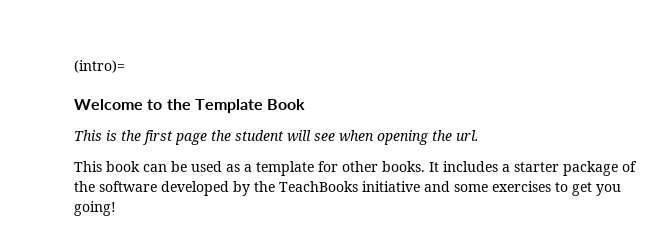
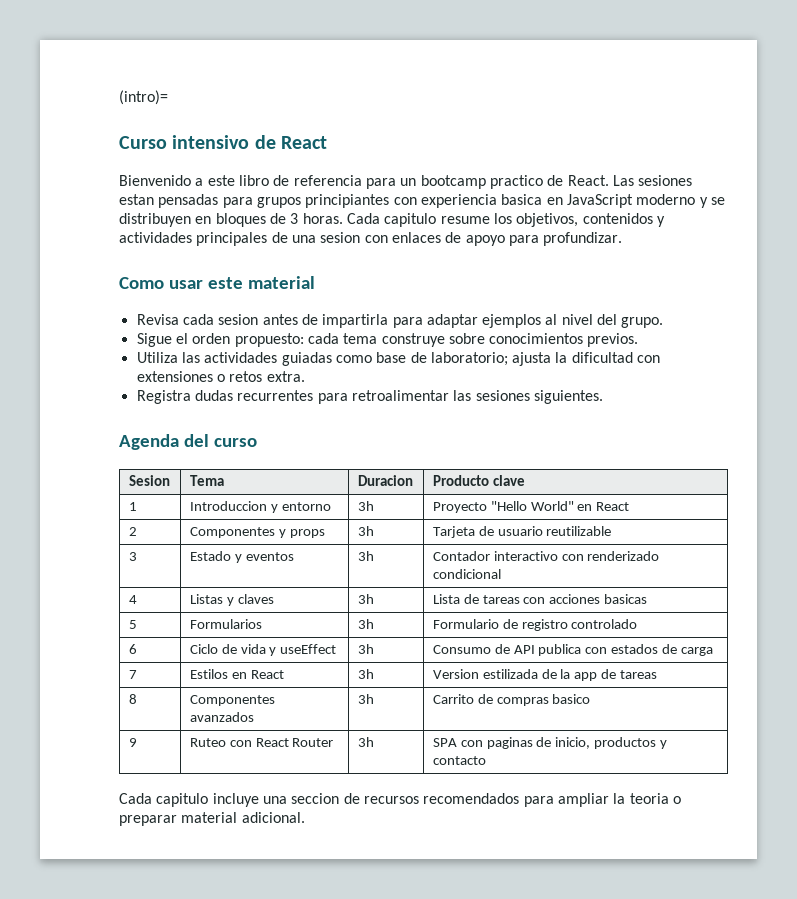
- Welcome to the Template Book
- This is the first page the student will see when opening the url.
- This book can be used as a template for other books. It includes a starter package of the software developed by the TeachBooks initiative and some exercises to get you going!
+ Curso intensivo de React
+ Bienvenido a este libro de referencia para un bootcamp practico de React. Las sesiones estan pensadas para grupos principiantes con experiencia basica en JavaScript moderno y se distribuyen en bloques de 3 horas. Cada capitulo resume los objetivos, contenidos y actividades principales de una sesion con enlaces de apoyo para profundizar.
+ Como usar este material
+ Revisa cada sesion antes de impartirla para adaptar ejemplos al nivel del grupo.
+ Sigue el orden propuesto: cada tema construye sobre conocimientos previos.
+ Utiliza las actividades guiadas como base de laboratorio; ajusta la dificultad con extensiones o retos extra.
+ Registra dudas recurrentes para retroalimentar las sesiones siguientes.
+ Agenda del curso
+ Sesion | Tema | Duracion | Producto clave
+ 1 | Introduccion y entorno | 3h | Proyecto "Hello World" en React
+ 2 | Componentes y props | 3h | Tarjeta de usuario reutilizable
+ 3 | Estado y eventos | 3h | Contador interactivo con renderizado condicional
+ 4 | Listas y claves | 3h | Lista de tareas con acciones basicas
+ 5 | Formularios | 3h | Formulario de registro controlado
+ 6 | Ciclo de vida y useEffect | 3h | Consumo de API publica con estados de carga
+ 7 | Estilos en React | 3h | Version estilizada de la app de tareas
+ 8 | Componentes avanzados | 3h | Carrito de compras basico
+ 9 | Ruteo con React Router | 3h | SPA con paginas de inicio, productos y contacto
+ Cada capitulo incluye una seccion de recursos recomendados para ampliar la teoria o preparar material adicional.

